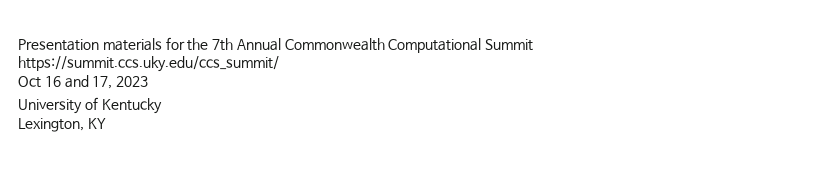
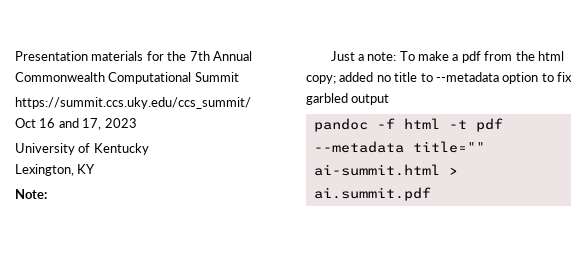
+ Note:
+ Just a note: To make a pdf from the html copy; added no title to --metadata option to fix garbled output
+ pandoc -f html -t pdf --metadata title="" ai-summit.html > ai.summit.pdf

